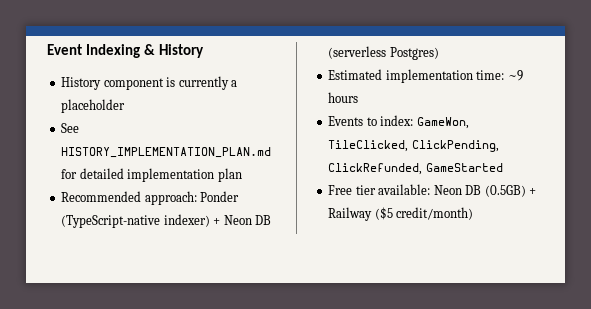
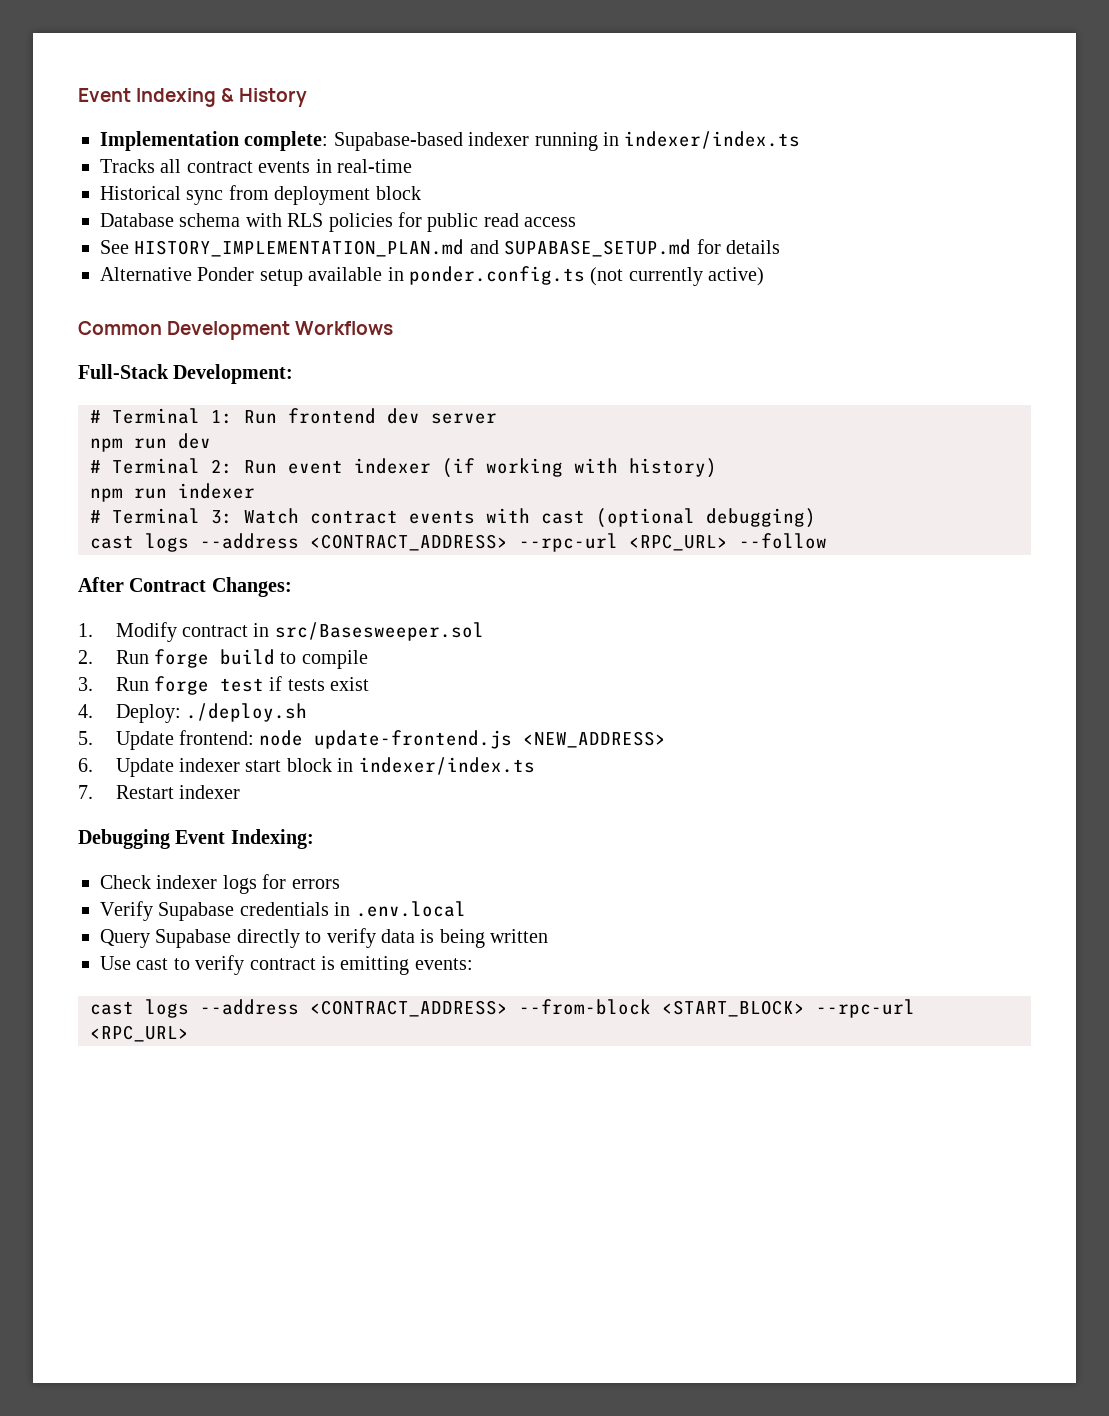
- History component is currently a placeholder
- See HISTORY_IMPLEMENTATION_PLAN.md for detailed implementation plan
- Recommended approach: Ponder (TypeScript-native indexer) + Neon DB (serverless Postgres)
- Estimated implementation time: ~9 hours
- Events to index: GameWon, TileClicked, ClickPending, ClickRefunded, GameStarted
- Free tier available: Neon DB (0.5GB) + Railway ($5 credit/month)
+ Implementation complete: Supabase-based indexer running in indexer/index.ts
+ Tracks all contract events in real-time
+ Historical sync from deployment block
+ Database schema with RLS policies for public read access
+ See HISTORY_IMPLEMENTATION_PLAN.md and SUPABASE_SETUP.md for details
+ Alternative Ponder setup available in ponder.config.ts (not currently active)
+ Common Development Workflows
+ Full-Stack Development:
+ # Terminal 1: Run frontend dev server
+ npm run dev
+ # Terminal 2: Run event indexer (if working with history)
+ npm run indexer
+ # Terminal 3: Watch contract events with cast (optional debugging)
+ cast logs --address <CONTRACT_ADDRESS> --rpc-url <RPC_URL> --follow
+ After Contract Changes:
+ 1. Modify contract in src/Basesweeper.sol
+ 2. Run forge build to compile
+ 3. Run forge test if tests exist
+ 4. Deploy: ./deploy.sh
+ 5. Update frontend: node update-frontend.js <NEW_ADDRESS>
+ 6. Update indexer start block in indexer/index.ts
+ 7. Restart indexer
+ Debugging Event Indexing:
+ Check indexer logs for errors
+ Verify Supabase credentials in .env.local
+ Query Supabase directly to verify data is being written
+ Use cast to verify contract is emitting events:
+ cast logs --address <CONTRACT_ADDRESS> --from-block <START_BLOCK> --rpc-url <RPC_URL>

